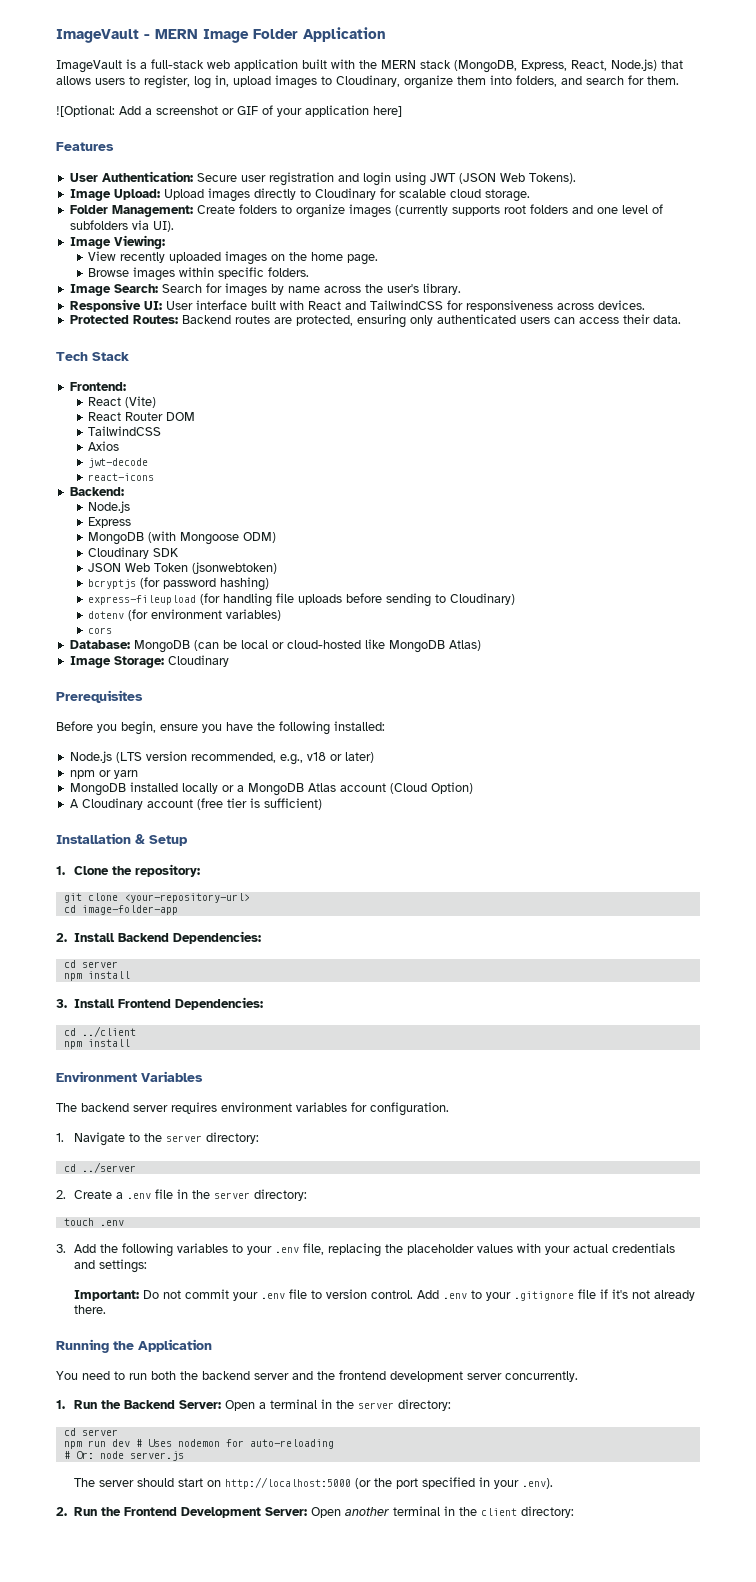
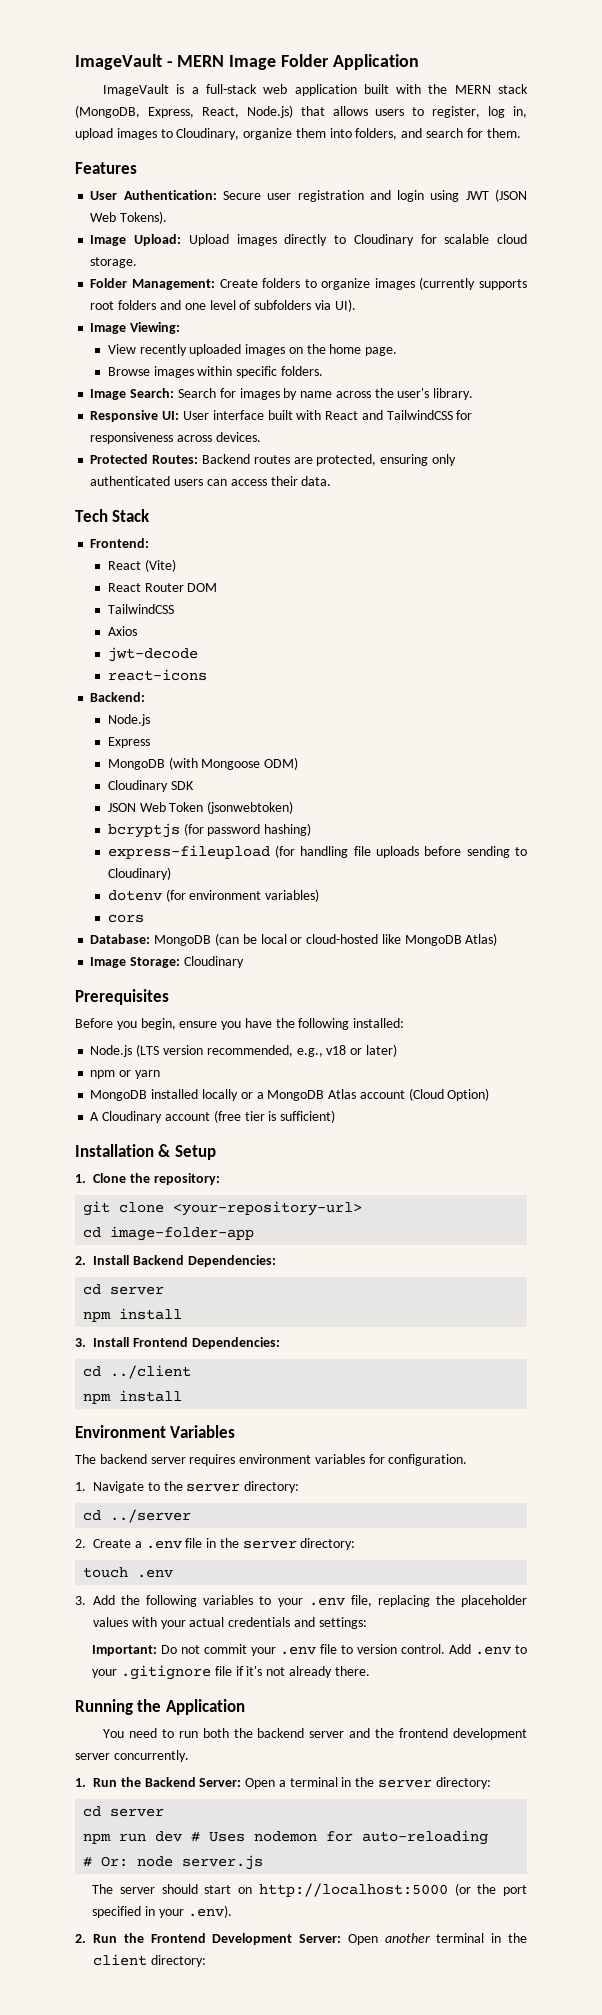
- ![Optional: Add a screenshot or GIF of your application here]

